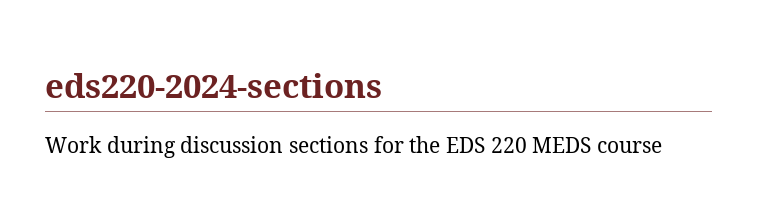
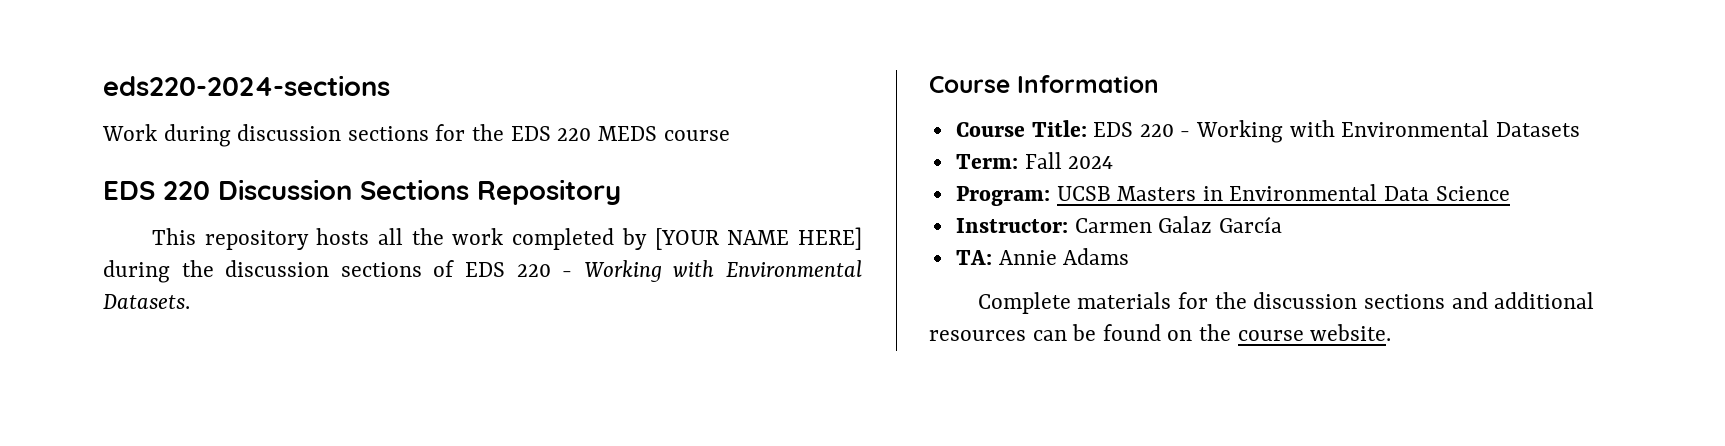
+ EDS 220 Discussion Sections Repository
+ This repository hosts all the work completed by [YOUR NAME HERE] during the discussion sections of EDS 220 - Working with Environmental Datasets.
+ Course Information
+ Course Title: EDS 220 - Working with Environmental Datasets
+ Term: Fall 2024
+ Program: UCSB Masters in Environmental Data Science
+ Instructor: Carmen Galaz García
+ TA: Annie Adams
+ Complete materials for the discussion sections and additional resources can be found on the course website.

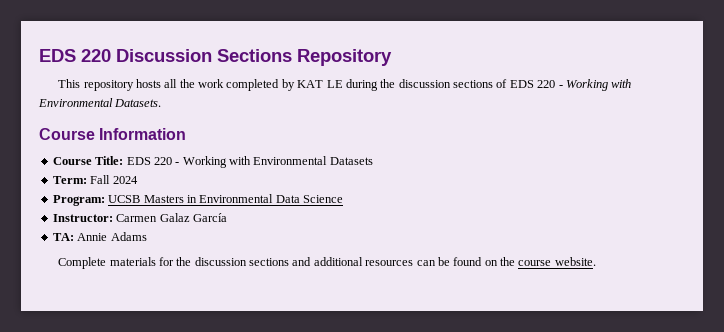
- eds220-2024-sections
- Work during discussion sections for the EDS 220 MEDS course
- This repository hosts all the work completed by [YOUR NAME HERE] during the discussion sections of EDS 220 - Working with Environmental Datasets.
+ This repository hosts all the work completed by KAT LE during the discussion sections of EDS 220 - Working with Environmental Datasets.

